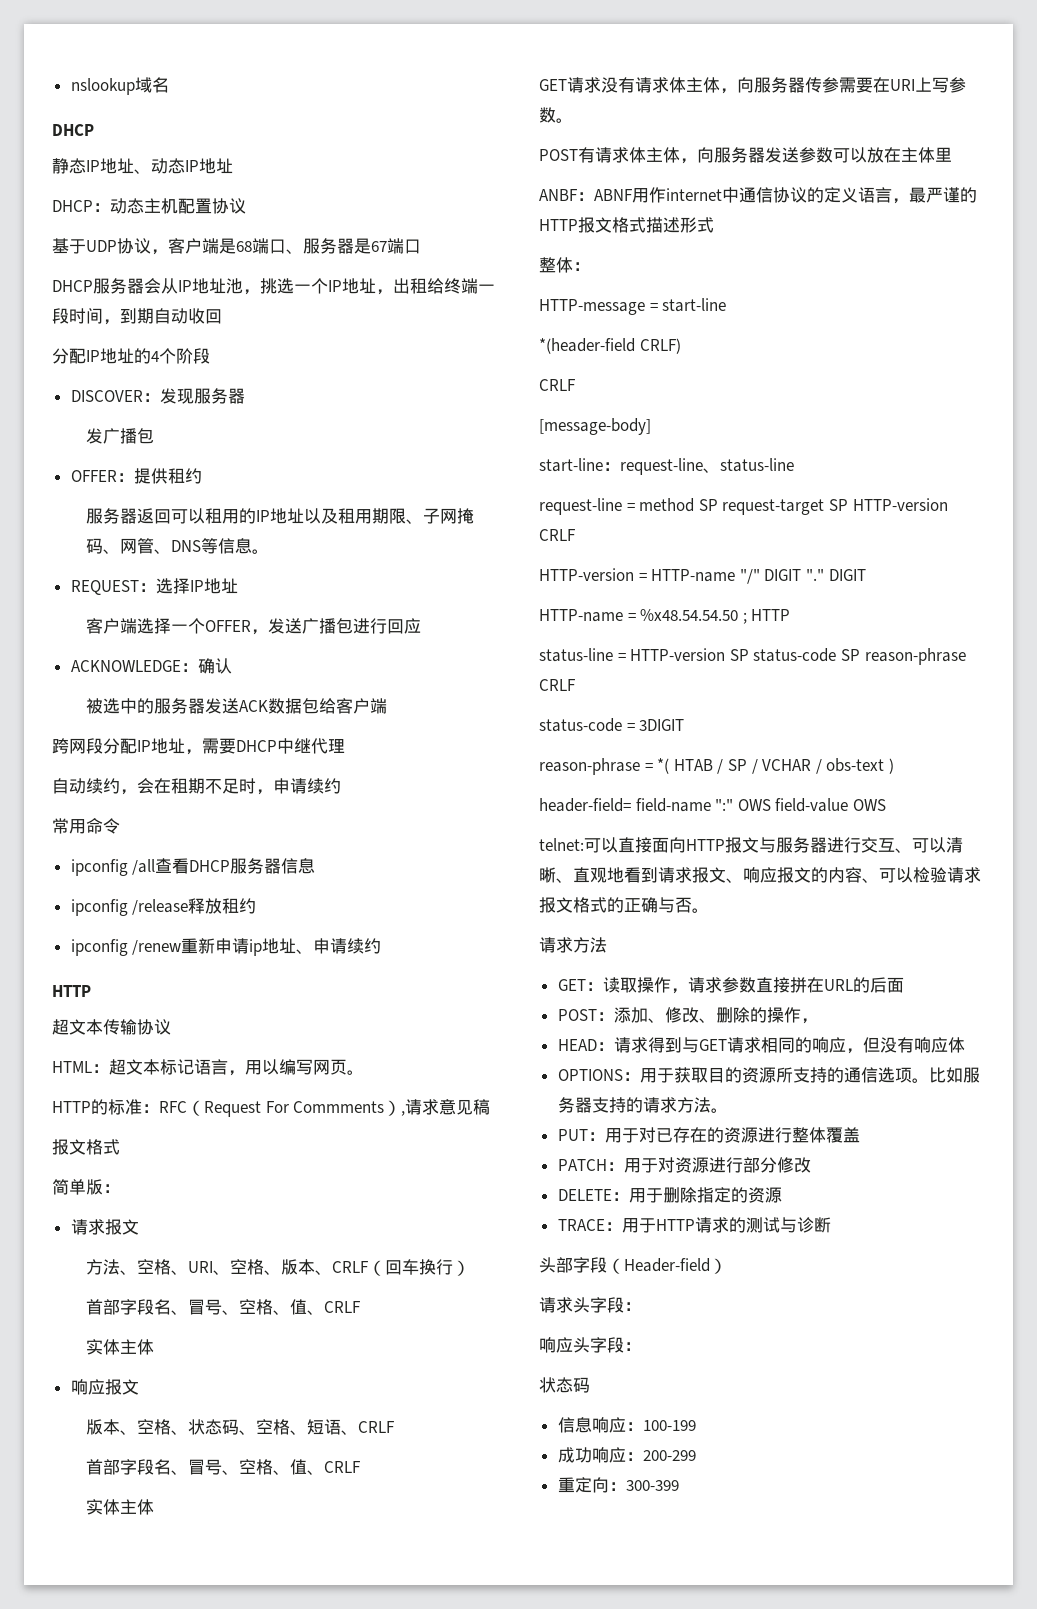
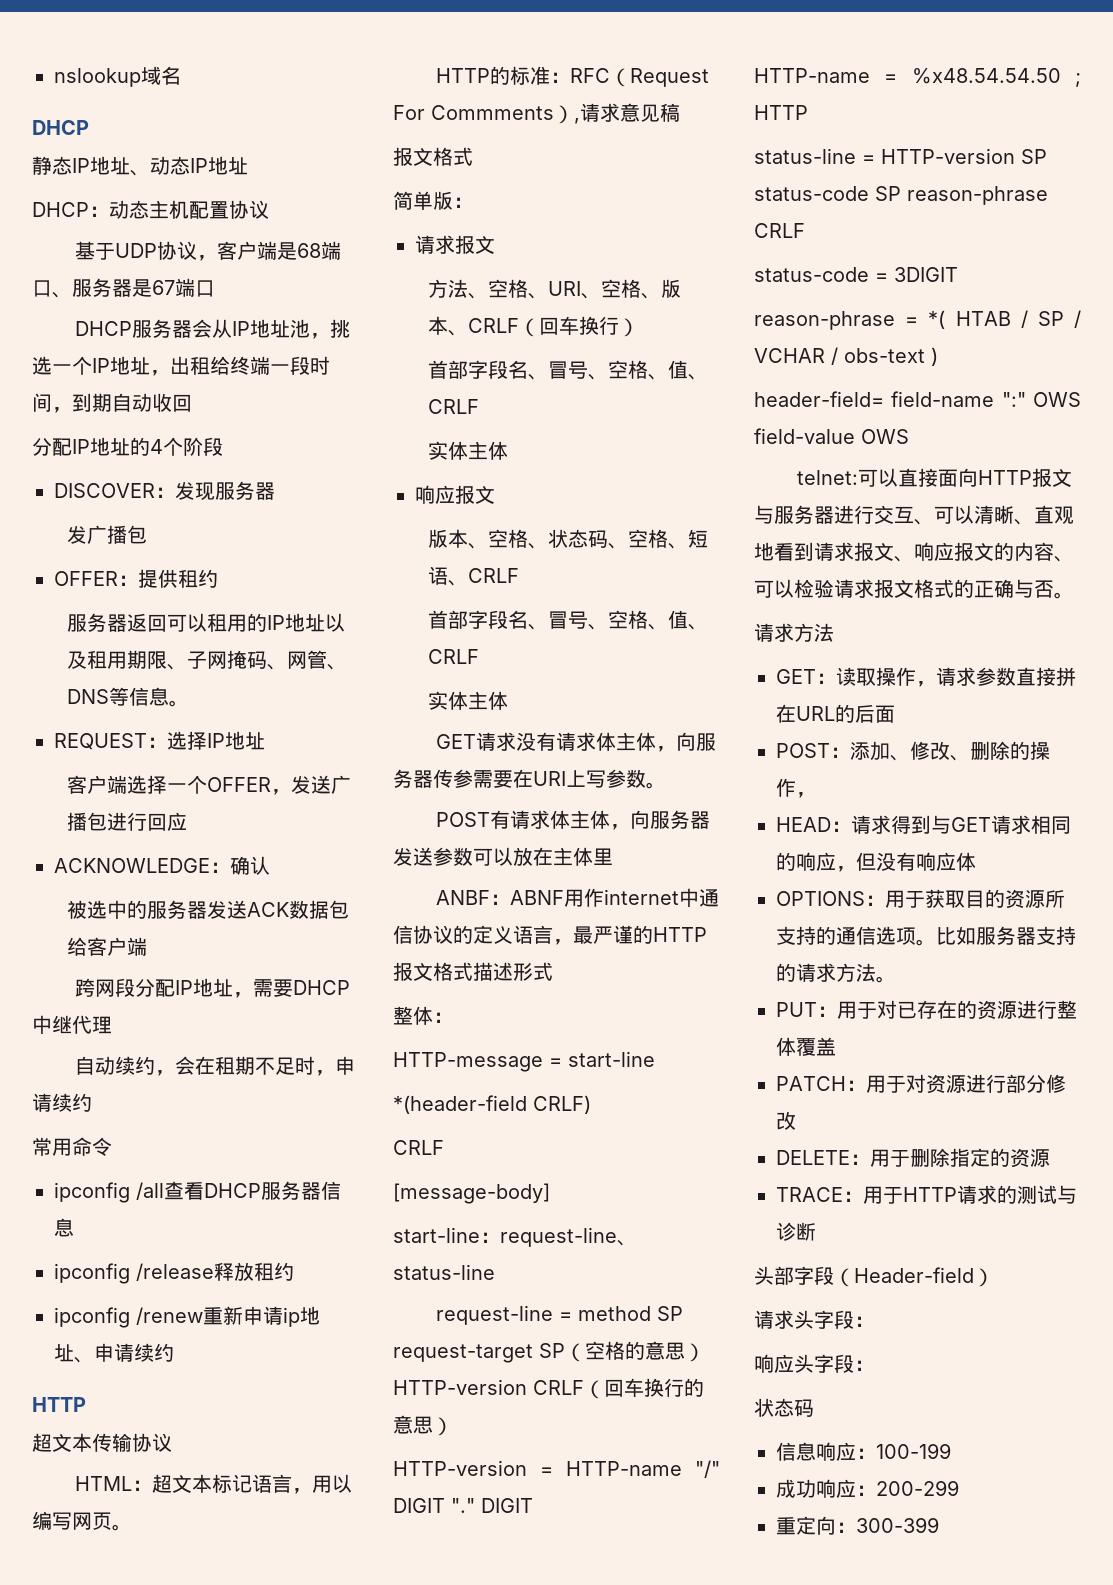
- request-line = method SP request-target SP HTTP-version CRLF
+ request-line = method SP request-target SP（空格的意思）HTTP-version CRLF（回车换行的意思）

